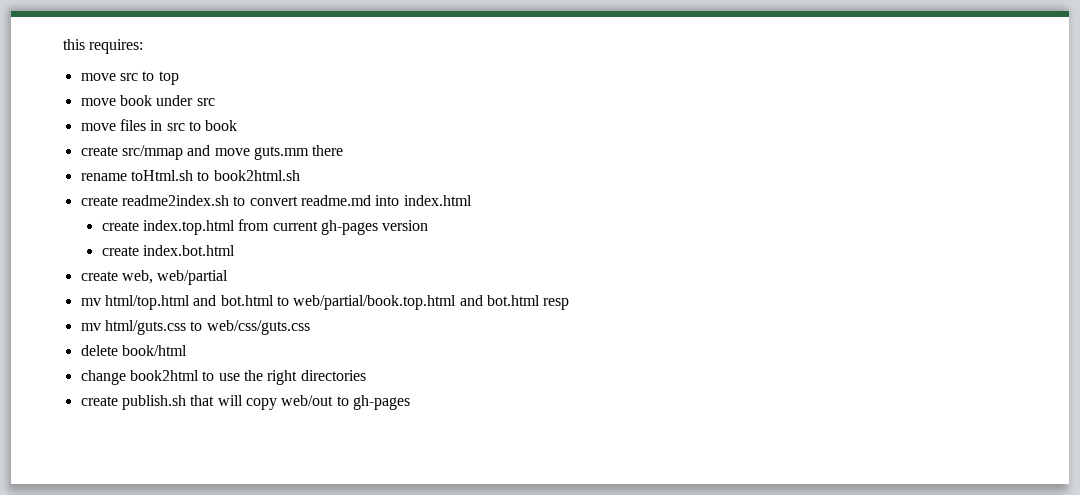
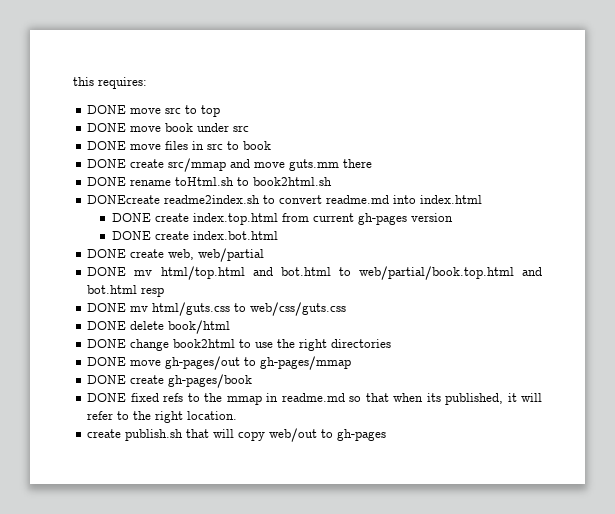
- move src to top
+ DONE move src to top
- move book under src
+ DONE move book under src
- move files in src to book
+ DONE move files in src to book
- create src/mmap and move guts.mm there
+ DONE create src/mmap and move guts.mm there
- rename toHtml.sh to book2html.sh
+ DONE rename toHtml.sh to book2html.sh
- create readme2index.sh to convert readme.md into index.html
+ DONEcreate readme2index.sh to convert readme.md into index.html
- create index.top.html from current gh-pages version
+ DONE create index.top.html from current gh-pages version
- create index.bot.html
+ DONE create index.bot.html
- create web, web/partial
+ DONE create web, web/partial
- mv html/top.html and bot.html to web/partial/book.top.html and bot.html resp
+ DONE mv html/top.html and bot.html to web/partial/book.top.html and bot.html resp
- mv html/guts.css to web/css/guts.css
+ DONE mv html/guts.css to web/css/guts.css
- delete book/html
+ DONE delete book/html
- change book2html to use the right directories
+ DONE change book2html to use the right directories
+ DONE move gh-pages/out to gh-pages/mmap
+ DONE create gh-pages/book
+ DONE fixed refs to the mmap in readme.md so that when its published, it will refer to the right location.

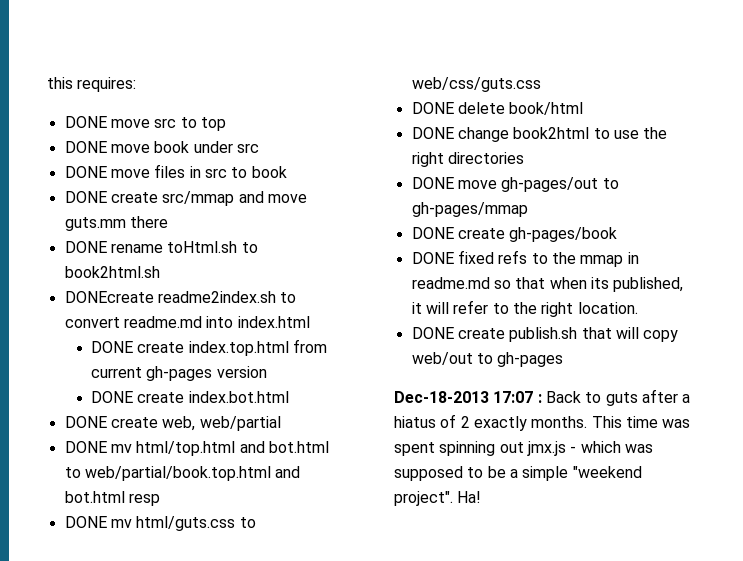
- create publish.sh that will copy web/out to gh-pages
+ DONE create publish.sh that will copy web/out to gh-pages
+ Dec-18-2013 17:07 : Back to guts after a hiatus of 2 exactly months. This time was spent spinning out jmx.js - which was supposed to be a simple "weekend project". Ha!

